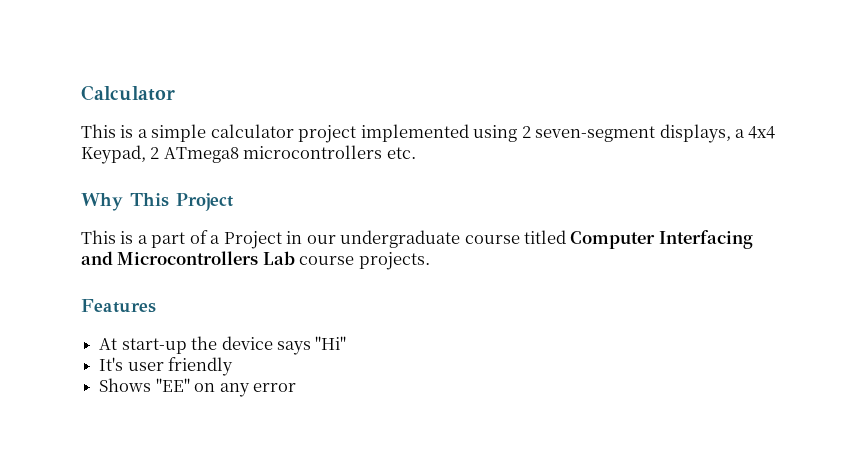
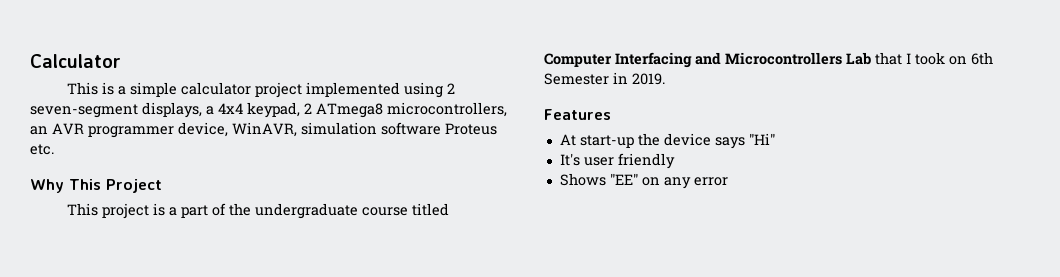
- This is a simple calculator project implemented using 2 seven-segment displays, a 4x4 Keypad, 2 ATmega8 microcontrollers etc.
+ This is a simple calculator project implemented using 2 seven-segment displays, a 4x4 keypad, 2 ATmega8 microcontrollers, an AVR programmer device, WinAVR, simulation software Proteus etc.
- This is a part of a Project in our undergraduate course titled Computer Interfacing and Microcontrollers Lab course projects.
+ This project is a part of the undergraduate course titled Computer Interfacing and Microcontrollers Lab that I took on 6th Semester in 2019.

